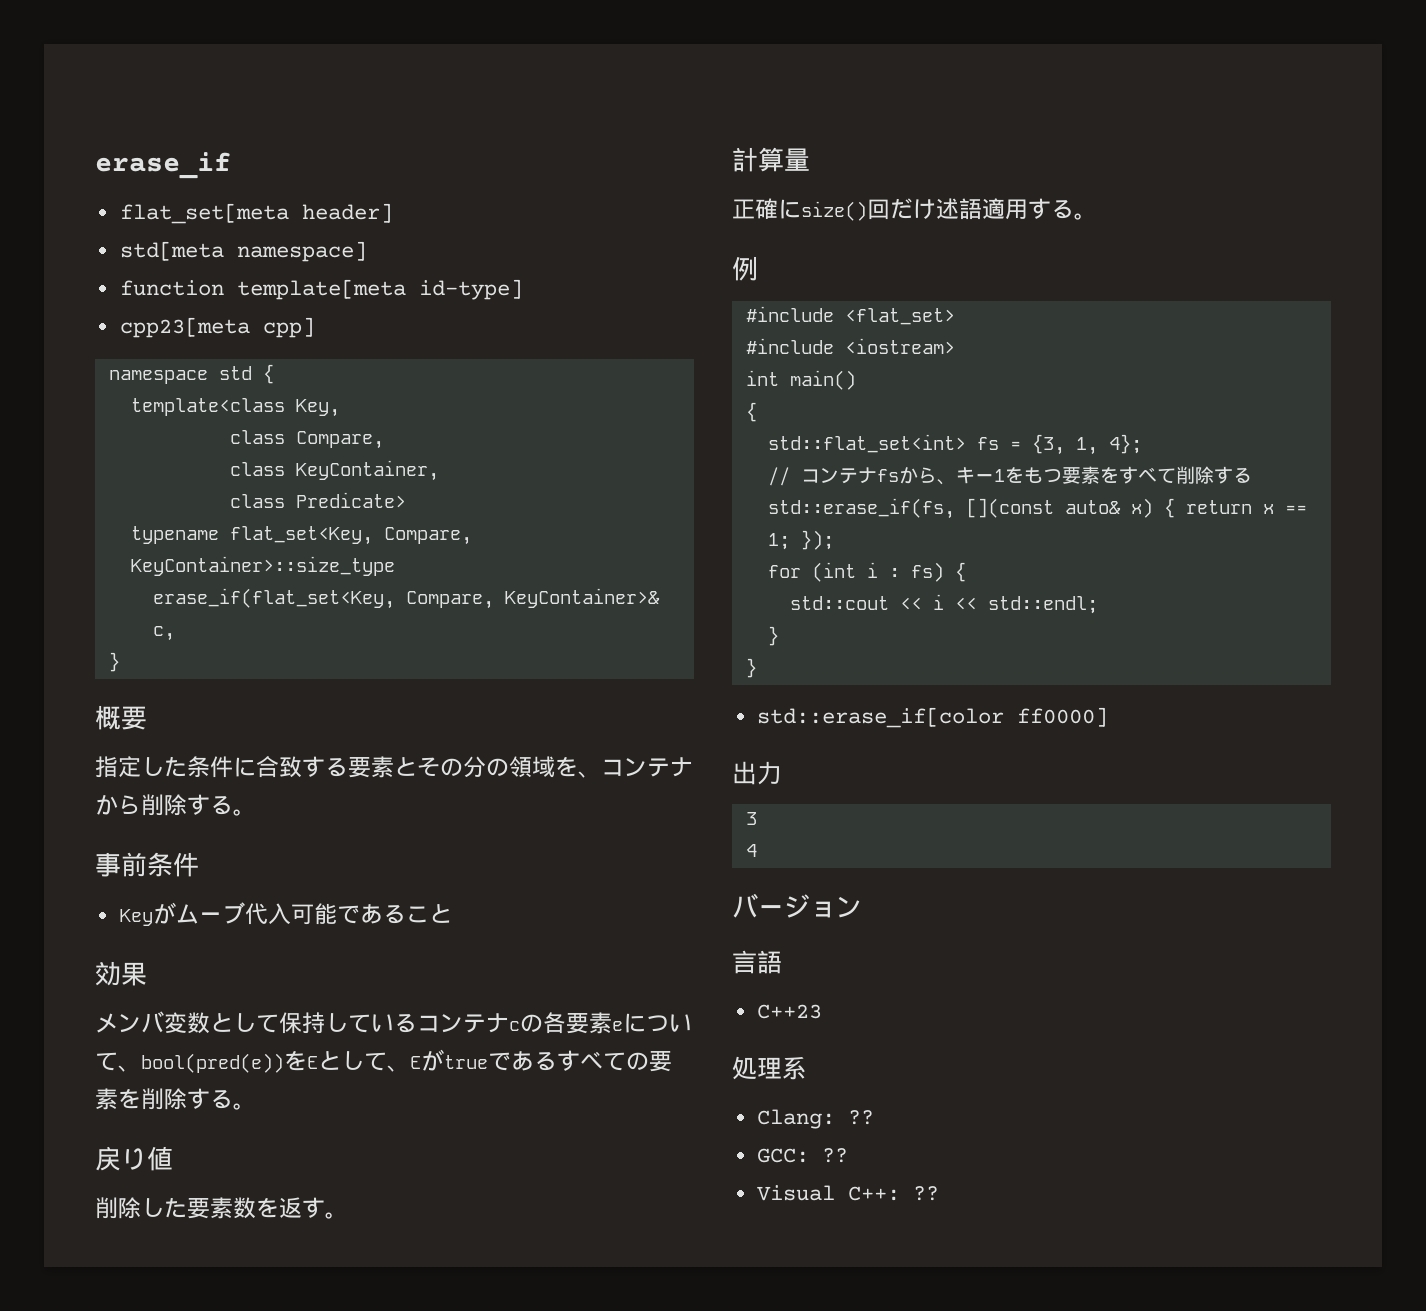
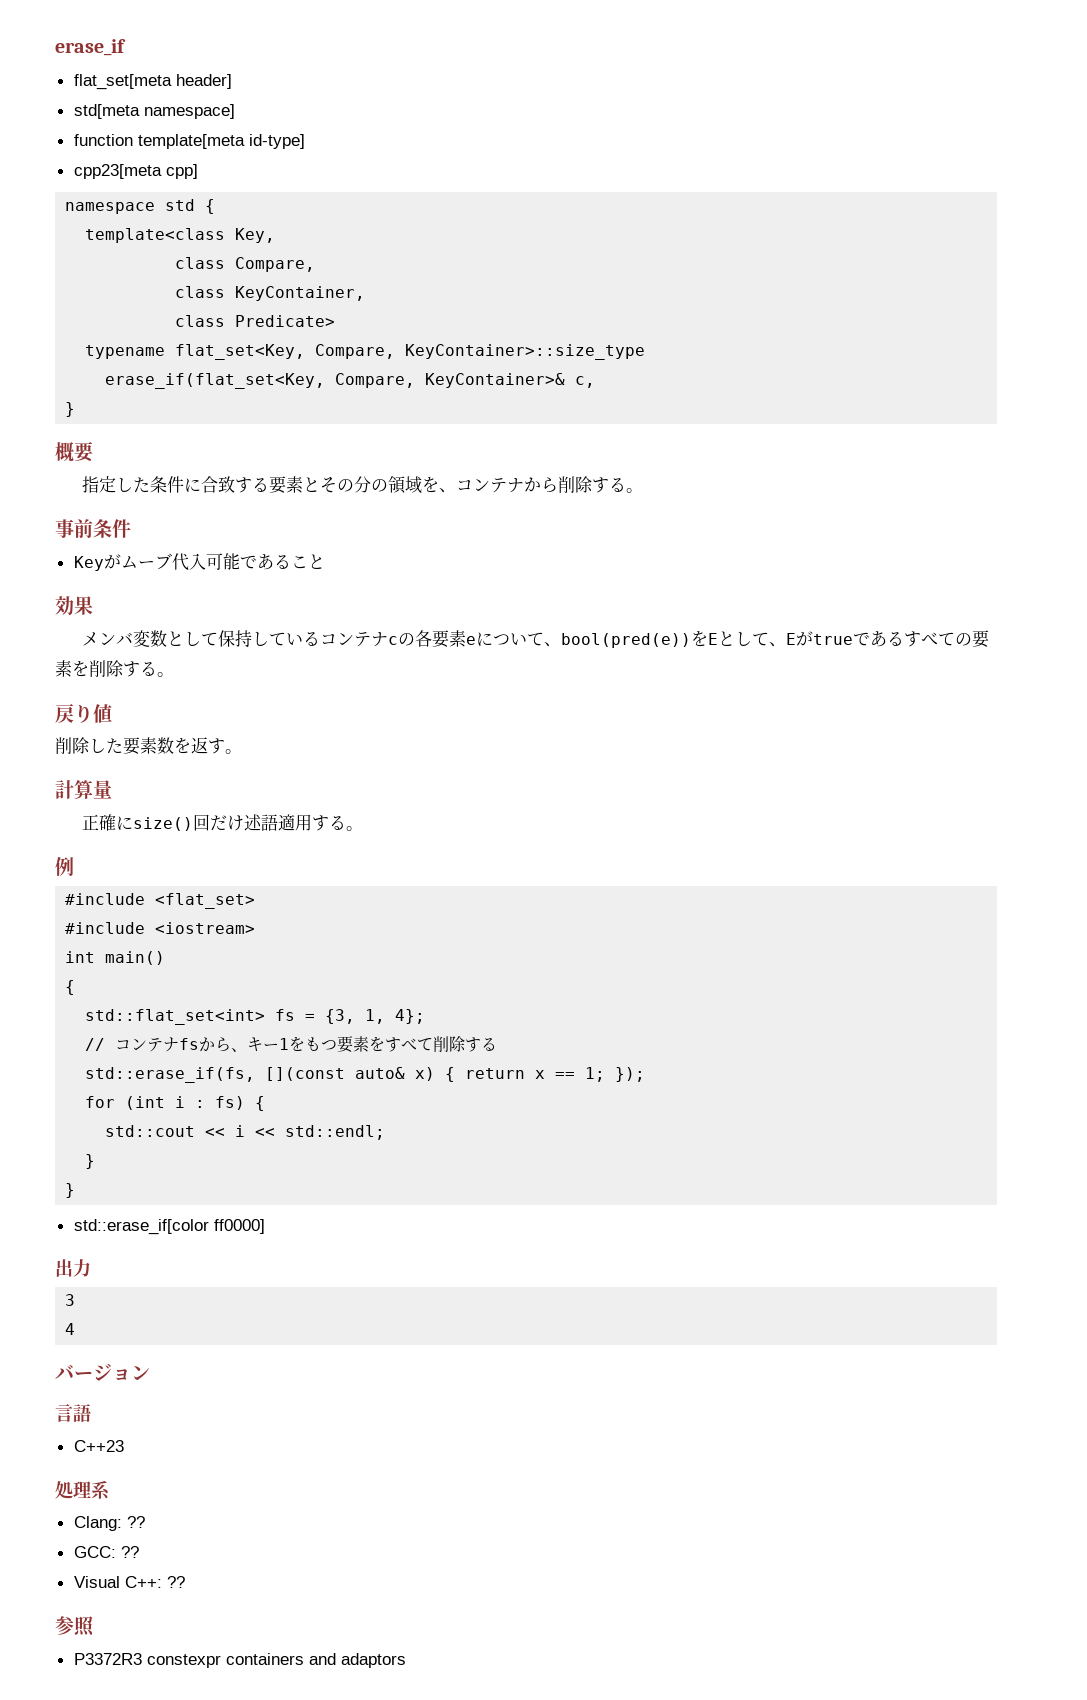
+ 参照
+ P3372R3 constexpr containers and adaptors

